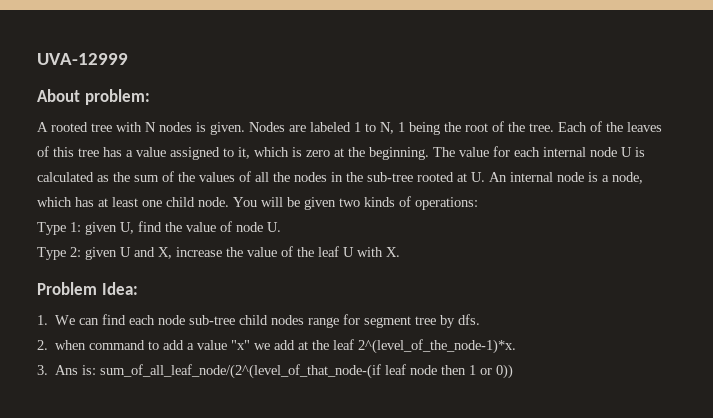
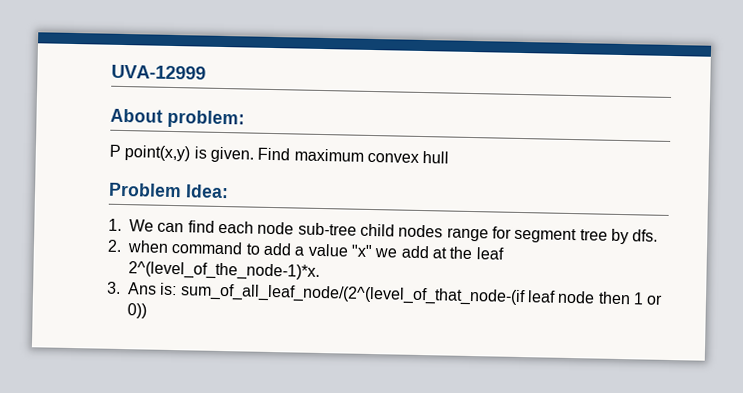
- A rooted tree with N nodes is given. Nodes are labeled 1 to N, 1 being the root of the tree. Each of the leaves of this tree has a value assigned to it, which is zero at the beginning. The value for each internal node U is calculated as the sum of the values of all the nodes in the sub-tree rooted at U. An internal node is a node, which has at least one child node. You will be given two kinds of operations:
- Type 1: given U, find the value of node U.
- Type 2: given U and X, increase the value of the leaf U with X.
+ P point(x,y) is given. Find maximum convex hull

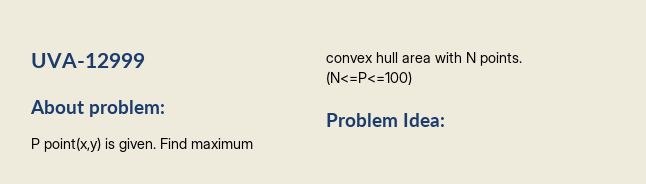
- Find maximum convex hull
+ Find maximum convex hull area with N points. (N<=P<=100)
  Problem Idea:
- 1. We can find each node sub-tree child nodes range for segment tree by dfs.
- 2. when command to add a value "x" we add at the leaf 2^(level_of_the_node-1)*x.
- 3. Ans is: sum_of_all_leaf_node/(2^(level_of_that_node-(if leaf node then 1 or 0))

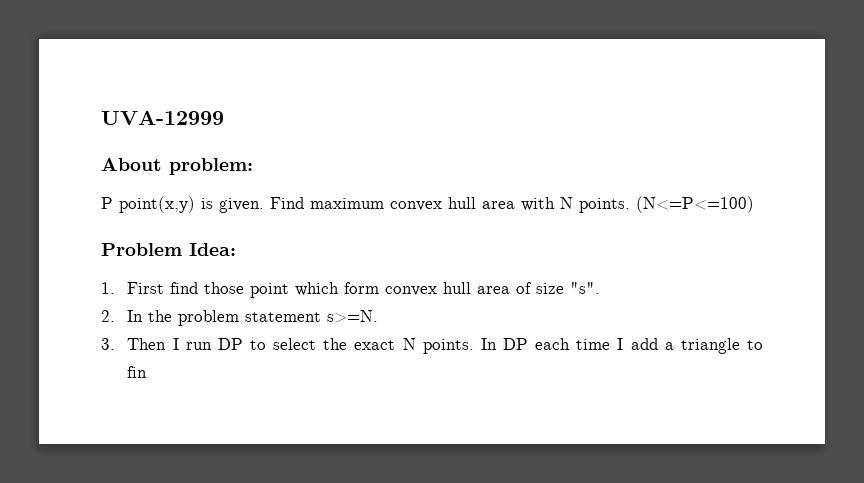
+ 1. First find those point which form convex hull area of size "s".
+ 2. In the problem statement s>=N.
+ 3. Then I run DP to select the exact N points. In DP each time I add a triangle to fin

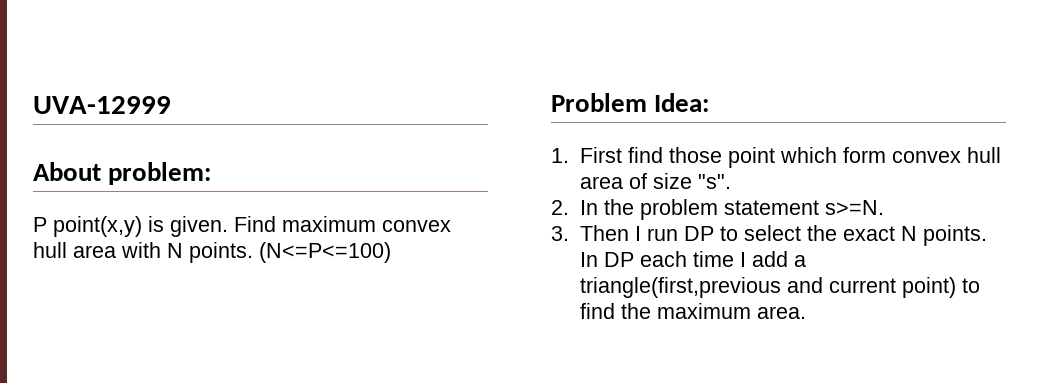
- In DP each time I add a triangle to fin
+ In DP each time I add a triangle(first,previous and current point) to find the maximum area.

